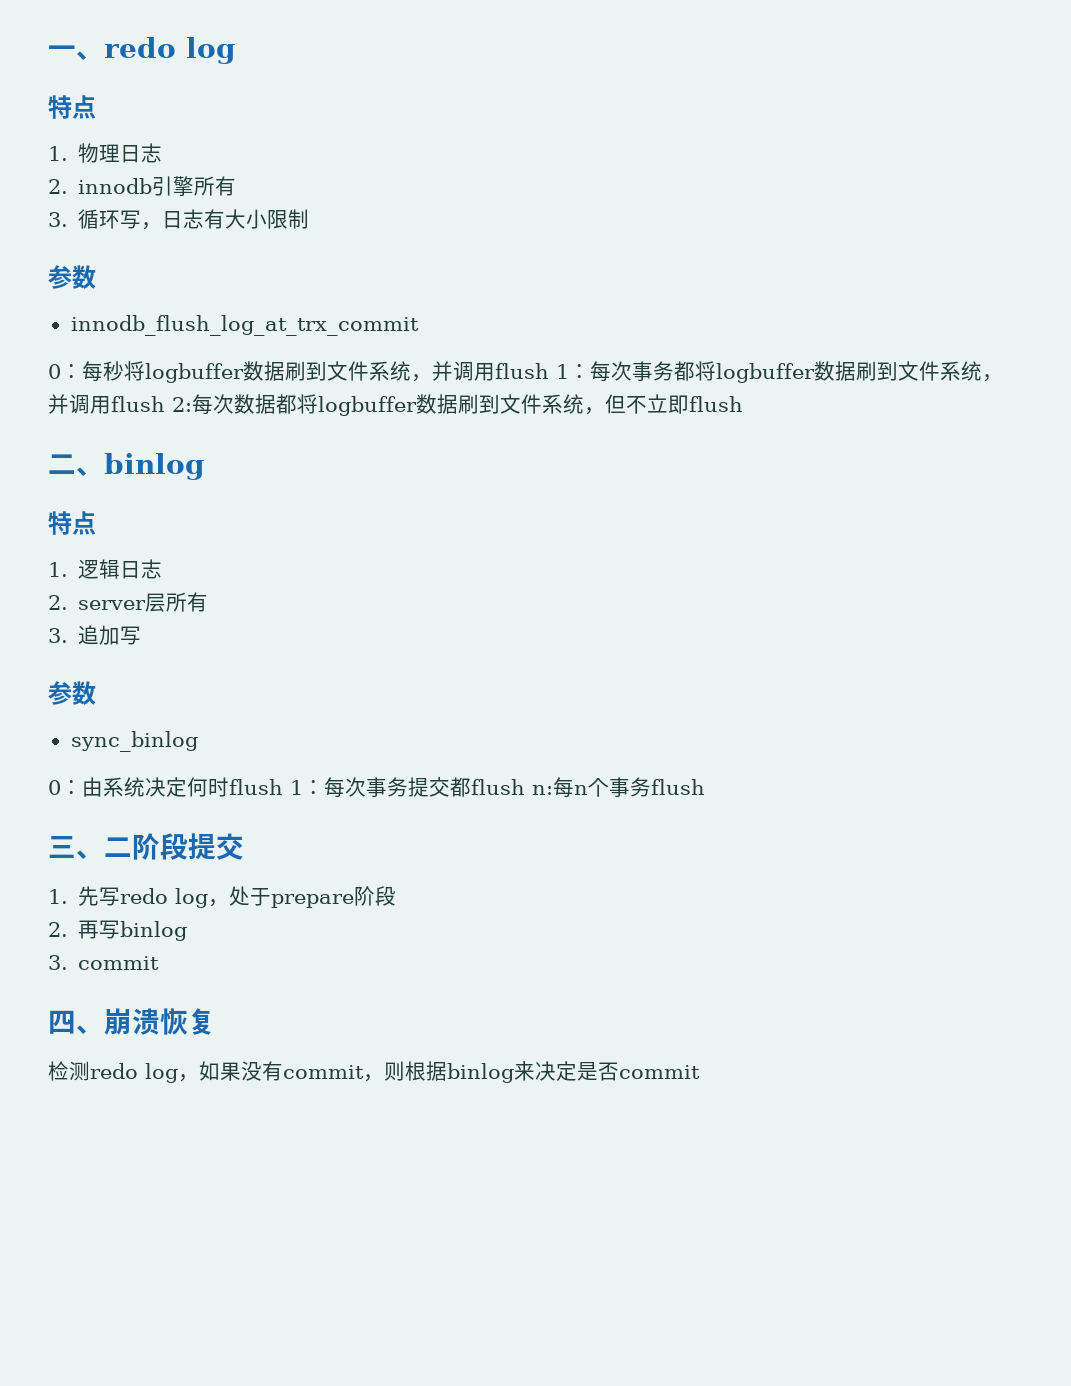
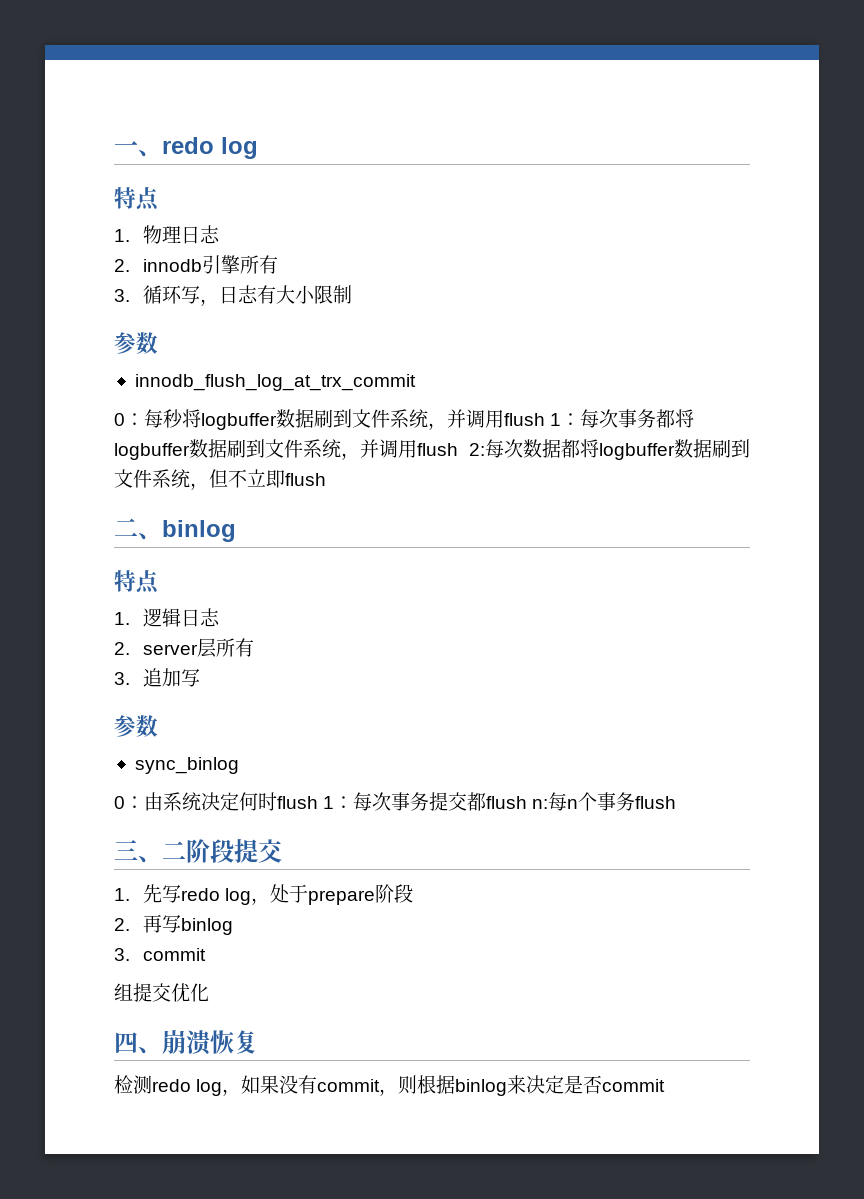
+ 组提交优化

